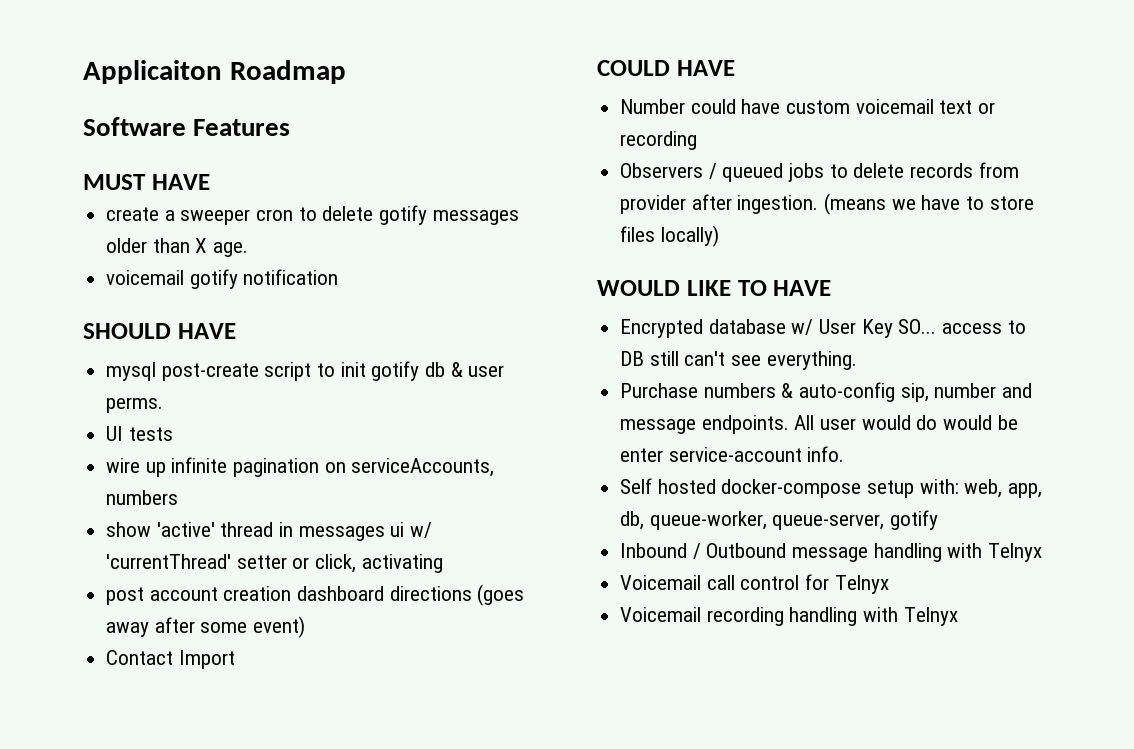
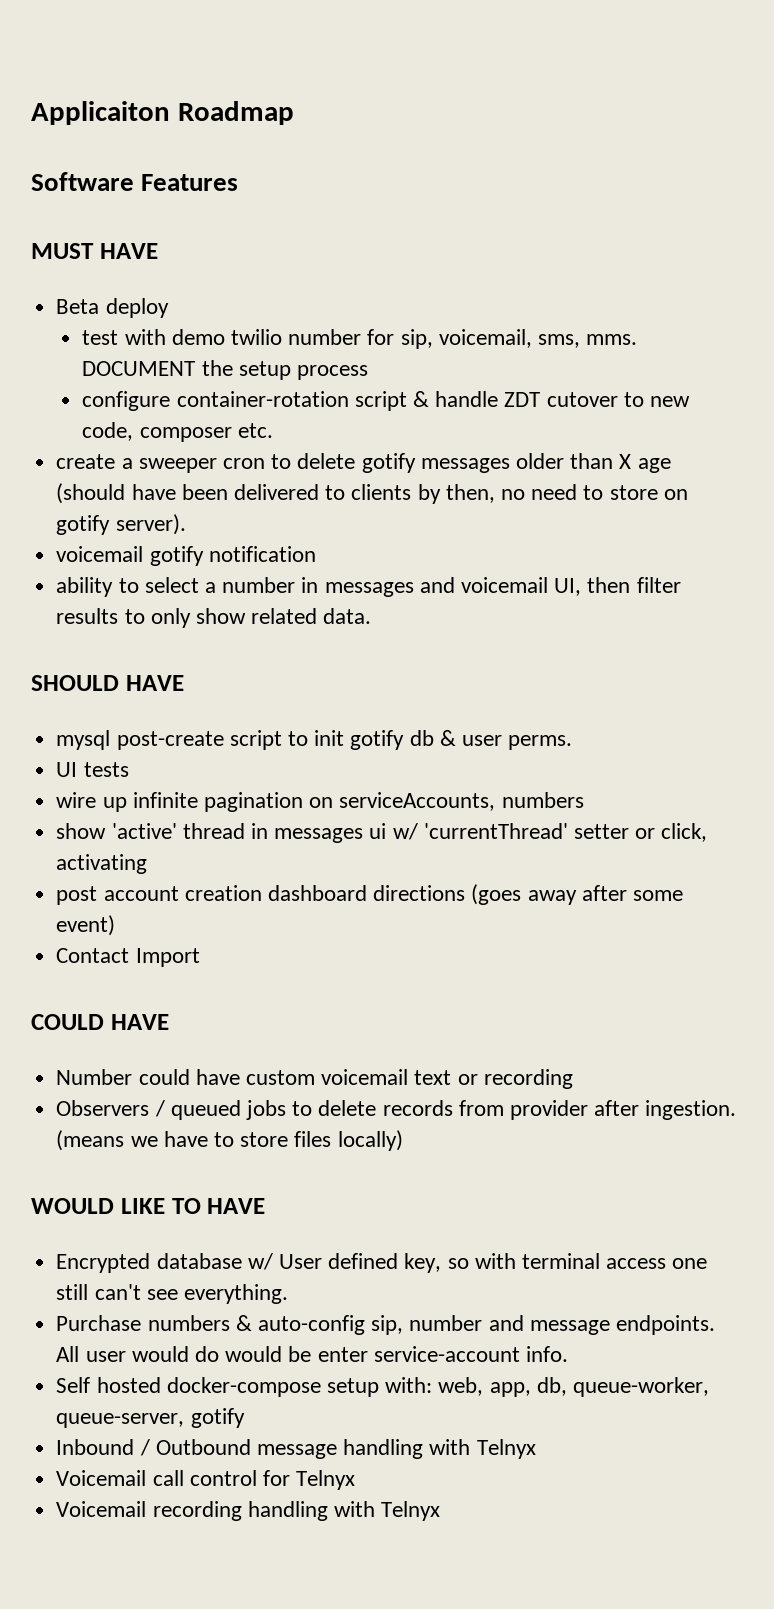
+ Beta deploy
+ test with demo twilio number for sip, voicemail, sms, mms. DOCUMENT the setup process
+ configure container-rotation script & handle ZDT cutover to new code, composer etc.
- create a sweeper cron to delete gotify messages older than X age.
+ create a sweeper cron to delete gotify messages older than X age (should have been delivered to clients by then, no need to store on gotify server).
  voicemail gotify notification
+ ability to select a number in messages and voicemail UI, then filter results to only show related data.
- Encrypted database w/ User Key SO... access to DB still can't see everything.
+ Encrypted database w/ User defined key, so with terminal access one still can't see everything.

